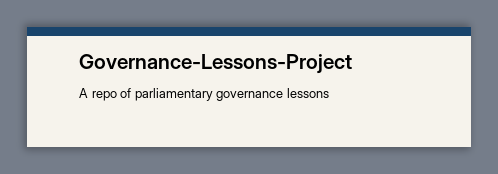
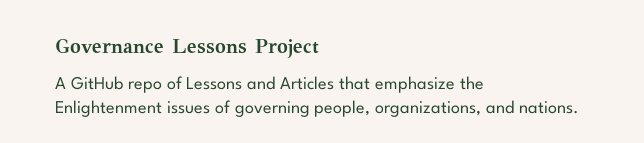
- Governance-Lessons-Project
+ Governance Lessons Project
- A repo of parliamentary governance lessons
+ A GitHub repo of Lessons and Articles that emphasize the Enlightenment issues of governing people, organizations, and nations.

